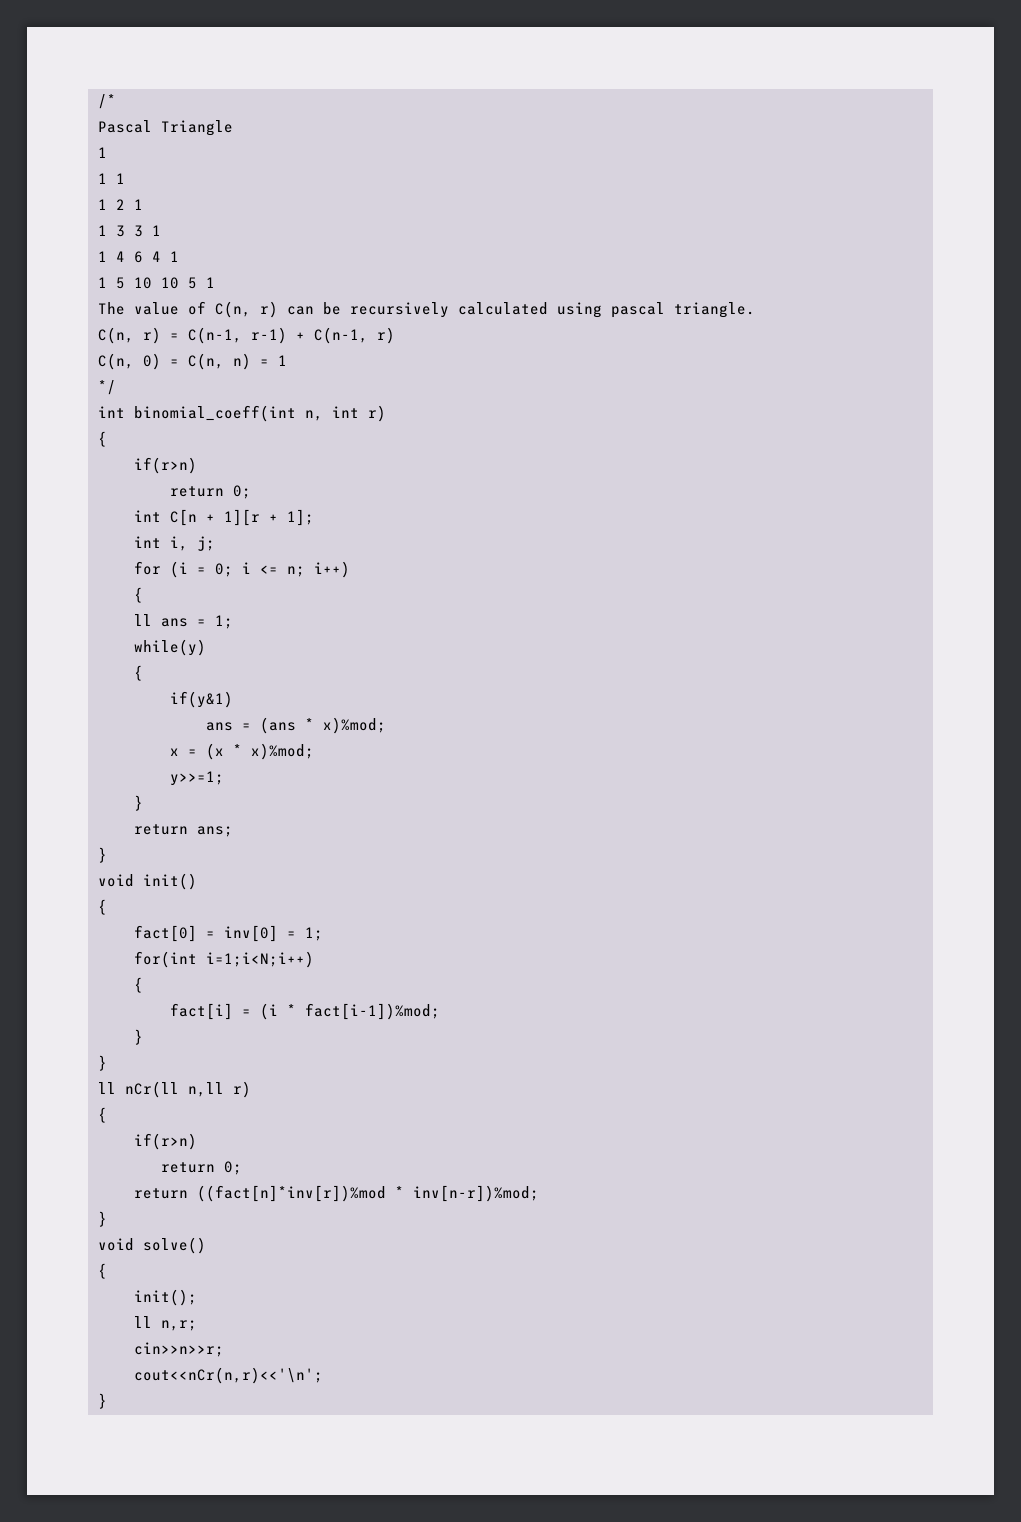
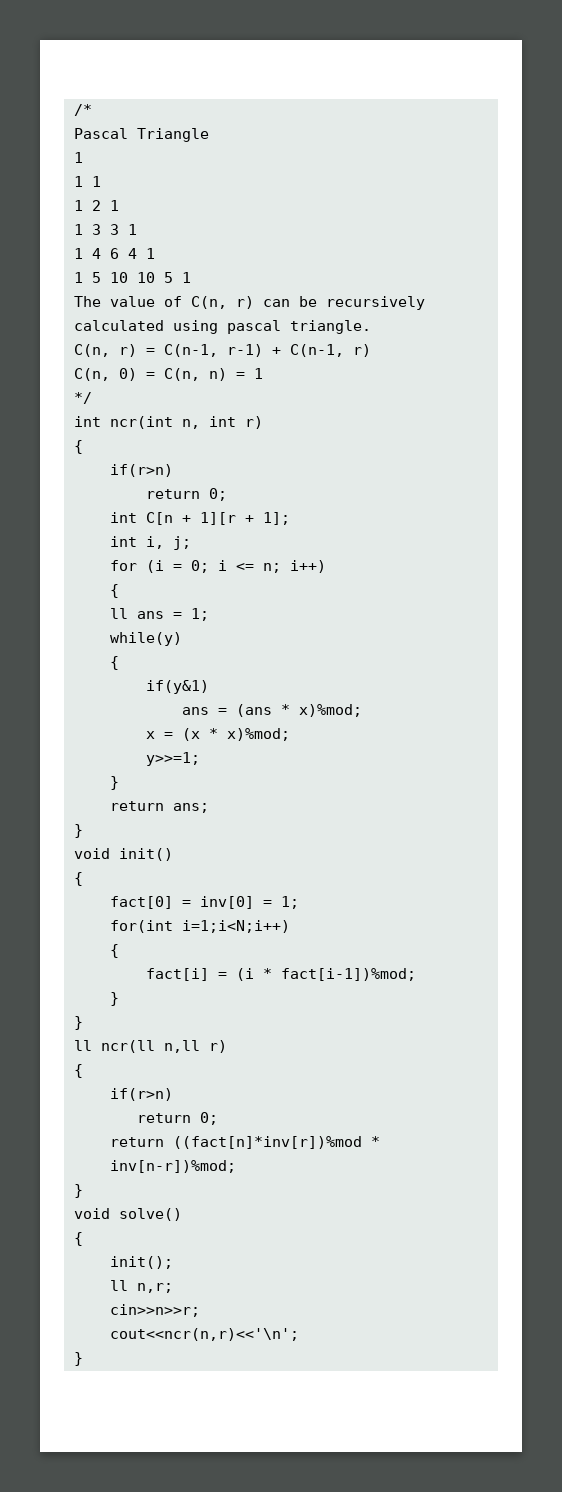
- int binomial_coeff(int n, int r)
+ int ncr(int n, int r)
- ll nCr(ll n,ll r)
+ ll ncr(ll n,ll r)
- cout<<nCr(n,r)<<'\n';
+ cout<<ncr(n,r)<<'\n';

